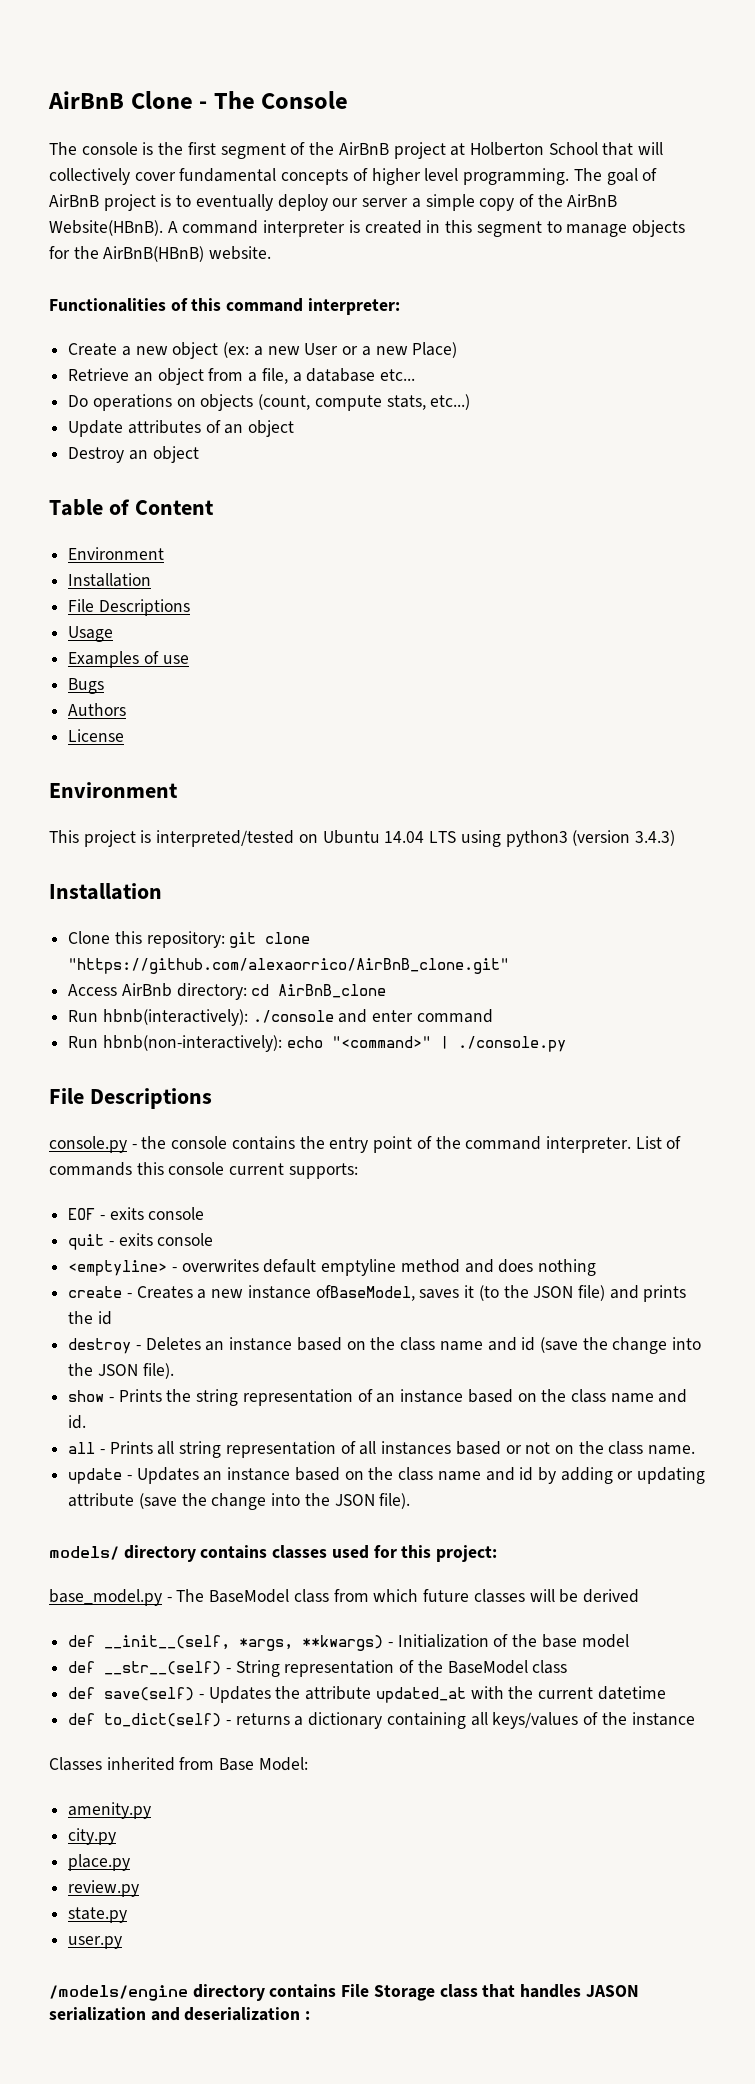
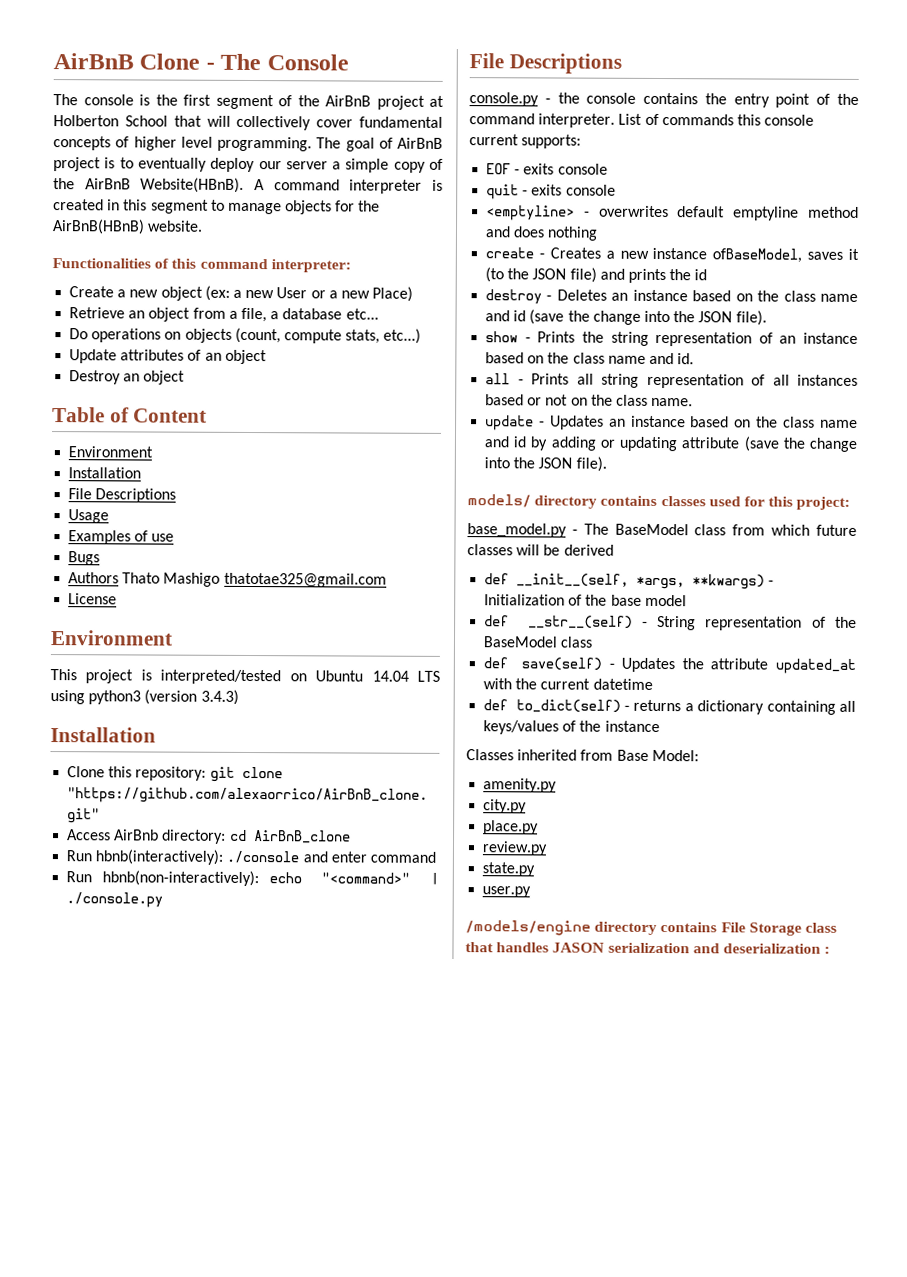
- Authors
+ Authors Thato Mashigo thatotae325@gmail.com

